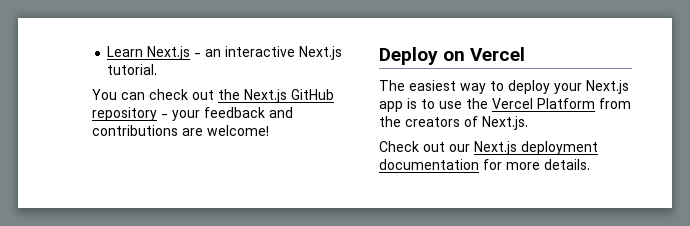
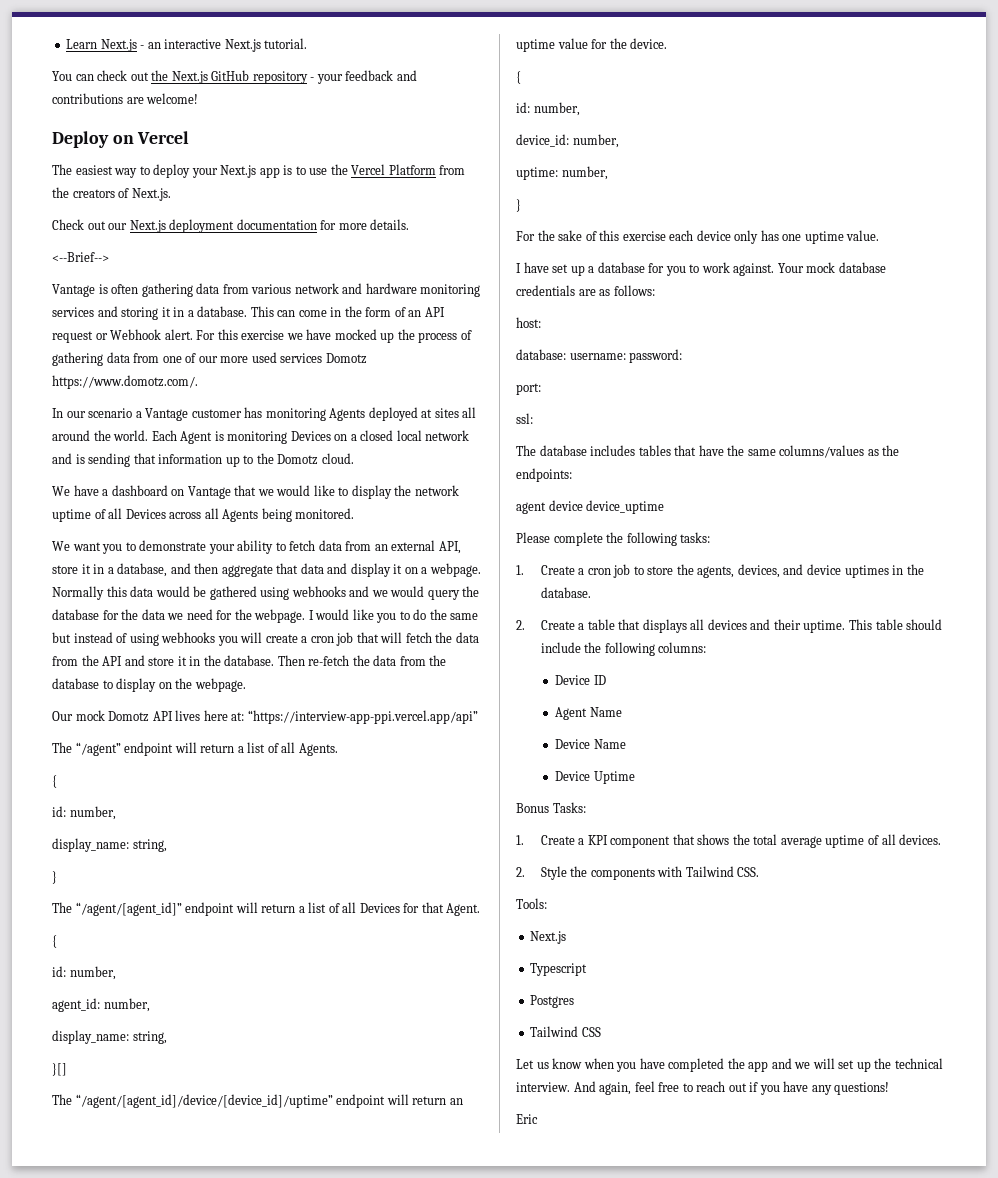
+ <--Brief-->
+ Vantage is often gathering data from various network and hardware monitoring services and storing it in a database. This can come in the form of an API request or Webhook alert. For this exercise we have mocked up the process of gathering data from one of our more used services Domotz https://www.domotz.com/.
+ In our scenario a Vantage customer has monitoring Agents deployed at sites all around the world. Each Agent is monitoring Devices on a closed local network and is sending that information up to the Domotz cloud.
+ We have a dashboard on Vantage that we would like to display the network uptime of all Devices across all Agents being monitored.
+ We want you to demonstrate your ability to fetch data from an external API, store it in a database, and then aggregate that data and display it on a webpage. Normally this data would be gathered using webhooks and we would query the database for the data we need for the webpage. I would like you to do the same but instead of using webhooks you will create a cron job that will fetch the data from the API and store it in the database. Then re-fetch the data from the database to display on the webpage.
+ Our mock Domotz API lives here at: “https://interview-app-ppi.vercel.app/api”
+ The “/agent” endpoint will return a list of all Agents.
+ {
+ id: number,
+ display_name: string,
+ }
+ The “/agent/[agent_id]” endpoint will return a list of all Devices for that Agent.
+ {
+ id: number,
+ agent_id: number,
+ display_name: string,
+ }[]
+ The “/agent/[agent_id]/device/[device_id]/uptime” endpoint will return an uptime value for the device.
+ {
+ id: number,
+ device_id: number,
+ uptime: number,
+ }
+ For the sake of this exercise each device only has one uptime value.
+ I have set up a database for you to work against. Your mock database credentials are as follows:
+ host:
+ database: username: password:
+ port:
+ ssl:
+ The database includes tables that have the same columns/values as the endpoints:
+ agent device device_uptime
+ Please complete the following tasks:
+ 1. Create a cron job to store the agents, devices, and device uptimes in the database.
+ 2. Create a table that displays all devices and their uptime. This table should include the following columns:
+ Device ID
+ Agent Name
+ Device Name
+ Device Uptime
+ Bonus Tasks:
+ 1. Create a KPI component that shows the total average uptime of all devices.
+ 2. Style the components with Tailwind CSS.
+ Tools:
+ Next.js
+ Typescript
+ Postgres
+ Tailwind CSS
+ Let us know when you have completed the app and we will set up the technical interview. And again, feel free to reach out if you have any questions!
+ Eric

